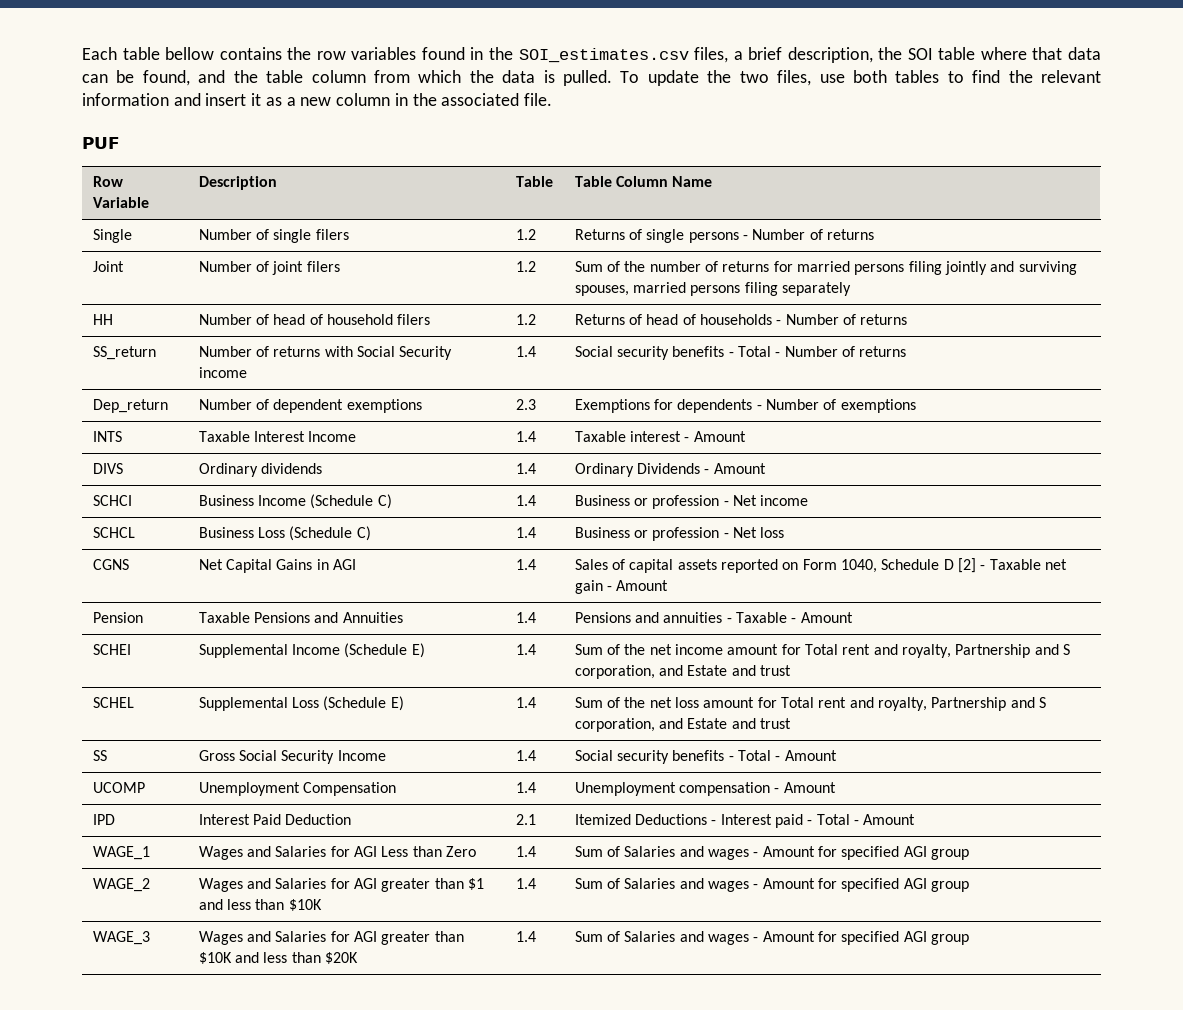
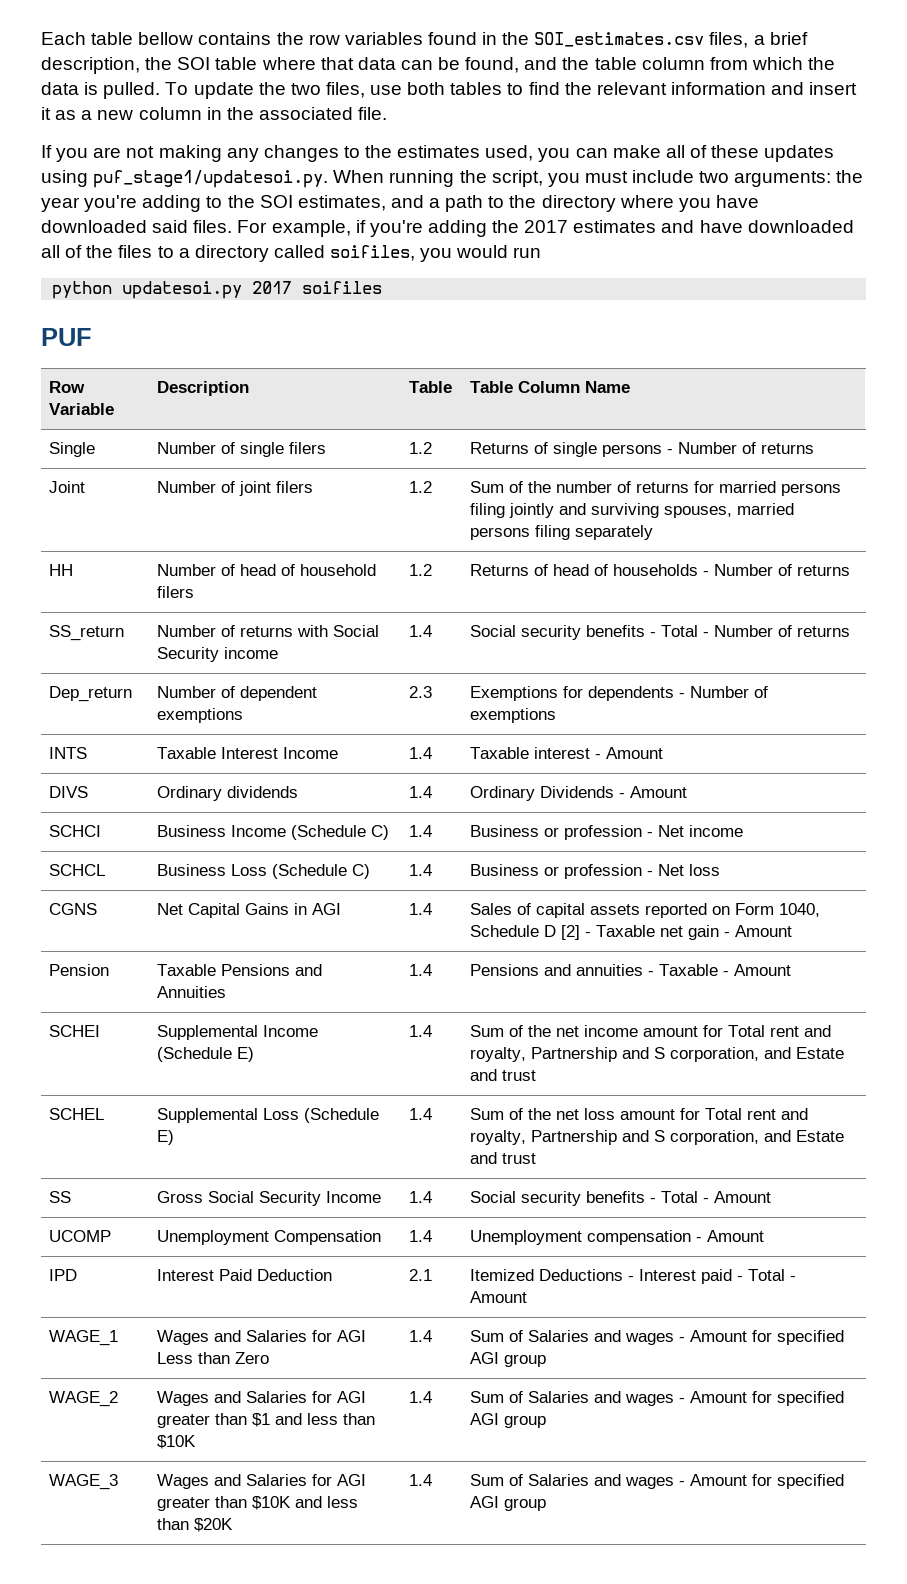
+ If you are not making any changes to the estimates used, you can make all of these updates using puf_stage1/updatesoi.py. When running the script, you must include two arguments: the year you're adding to the SOI estimates, and a path to the directory where you have downloaded said files. For example, if you're adding the 2017 estimates and have downloaded all of the files to a directory called soifiles, you would run
+ python updatesoi.py 2017 soifiles

